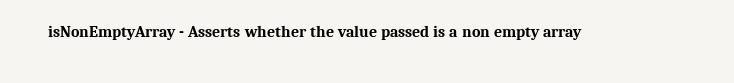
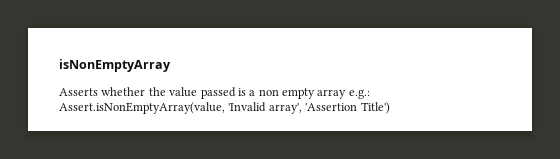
- isNonEmptyArray - Asserts whether the value passed is a non empty array
+ isNonEmptyArray
+ Asserts whether the value passed is a non empty array e.g.: Assert.isNonEmptyArray(value, 'Invalid array', 'Assertion Title')

